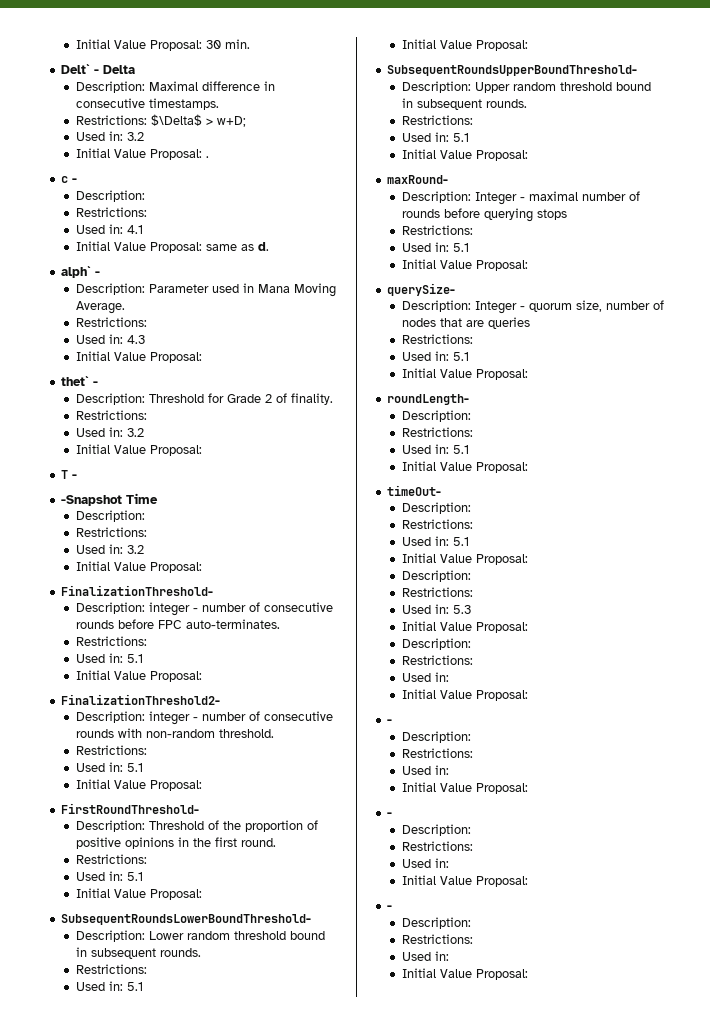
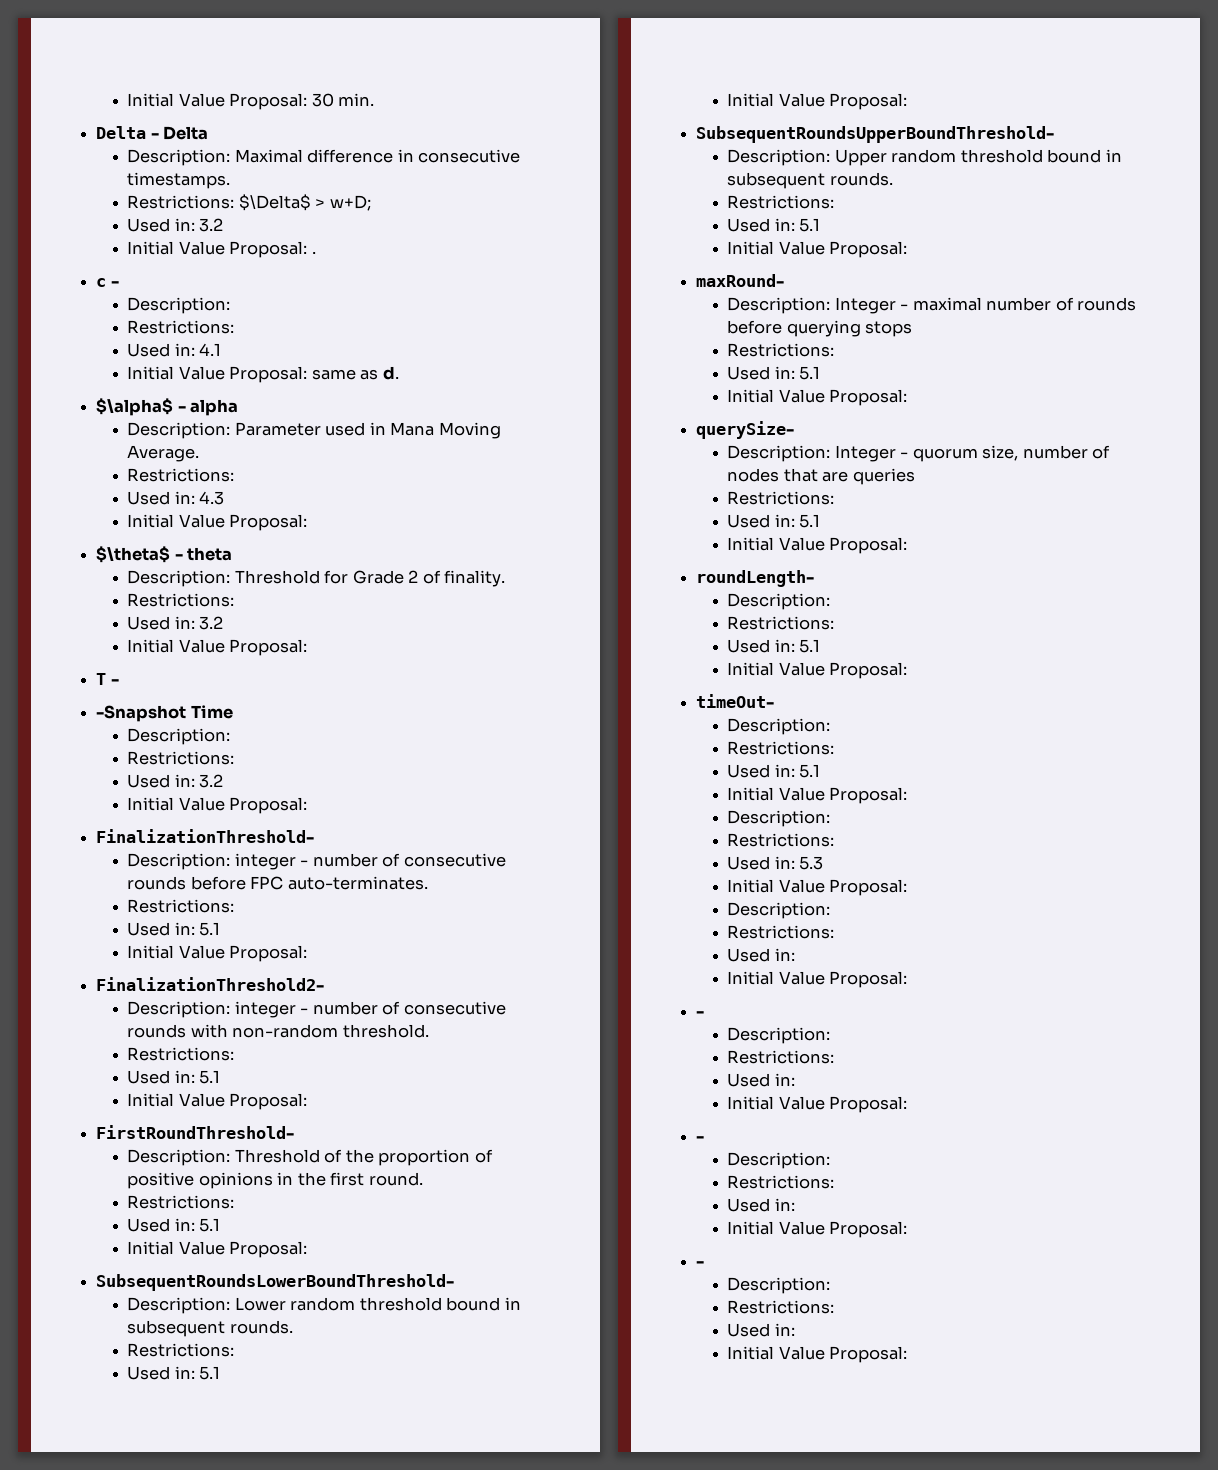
- Delt` - Delta
+ Delta - Delta
- alph` -
+ $\alpha$ - alpha
- thet` -
+ $\theta$ - theta

